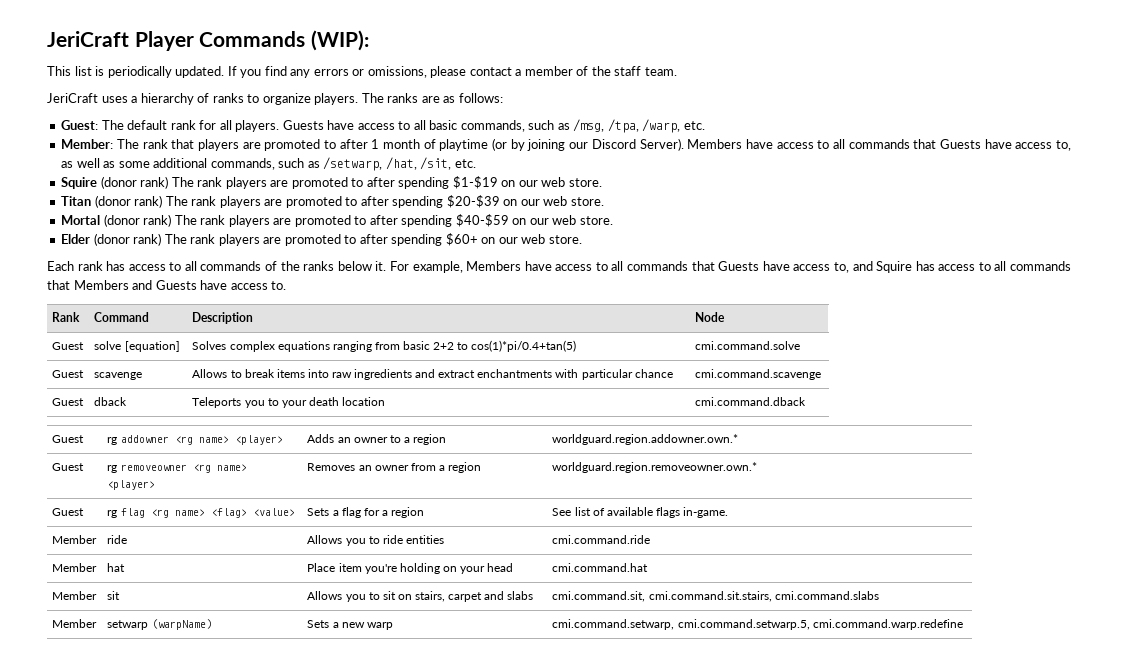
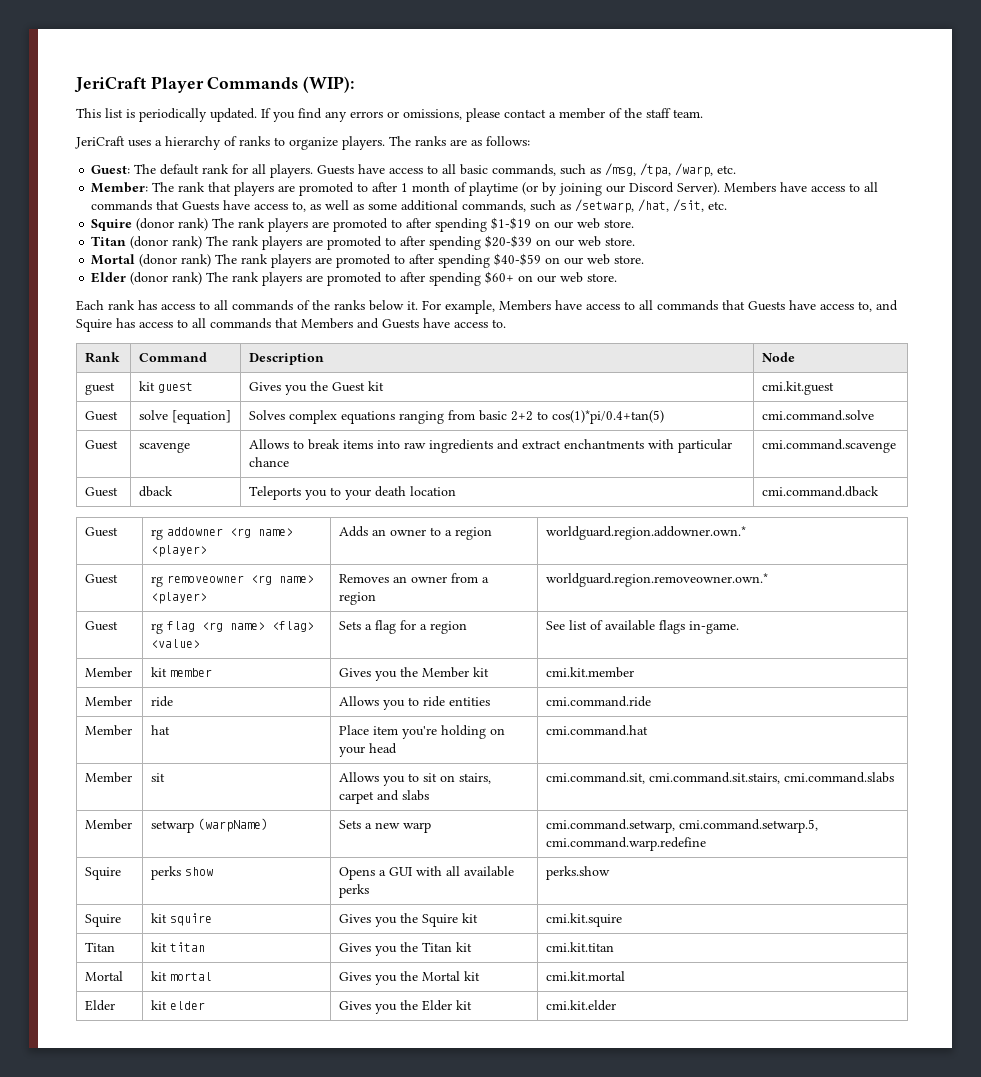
+ guest | kit guest | Gives you the Guest kit | cmi.kit.guest
+ Member | kit member | Gives you the Member kit | cmi.kit.member
+ Squire | perks show | Opens a GUI with all available perks | perks.show
+ Squire | kit squire | Gives you the Squire kit | cmi.kit.squire
+ Titan | kit titan | Gives you the Titan kit | cmi.kit.titan
+ Mortal | kit mortal | Gives you the Mortal kit | cmi.kit.mortal
+ Elder | kit elder | Gives you the Elder kit | cmi.kit.elder

